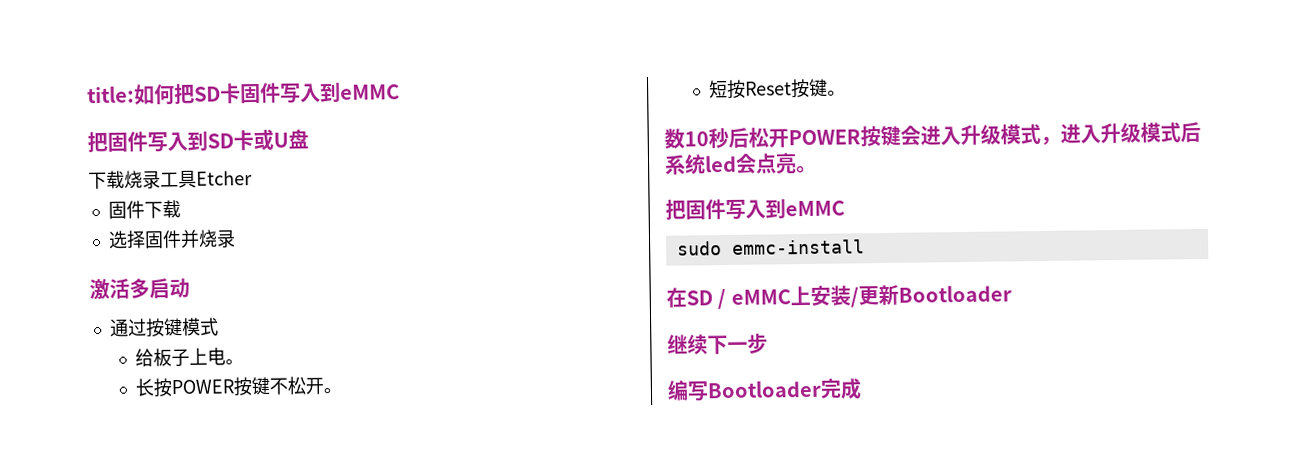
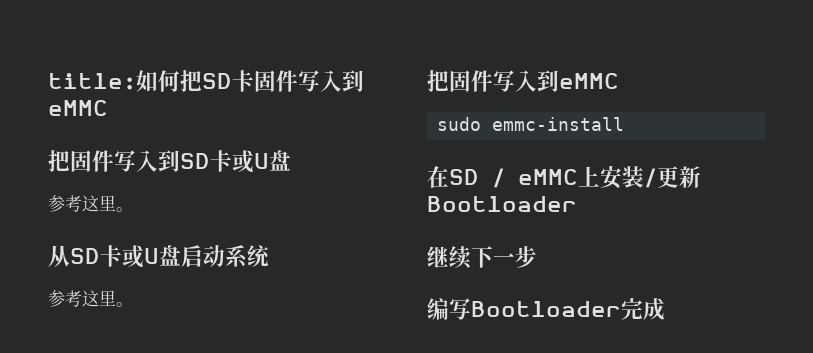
  把固件写入到SD卡或U盘
- 下载烧录工具Etcher
- 固件下载
- 选择固件并烧录
- 激活多启动
- 通过按键模式
- 给板子上电。
- 长按POWER按键不松开。
- 短按Reset按键。
- 数10秒后松开POWER按键会进入升级模式，进入升级模式后系统led会点亮。
+ 参考这里。
+ 从SD卡或U盘启动系统
+ 参考这里。

